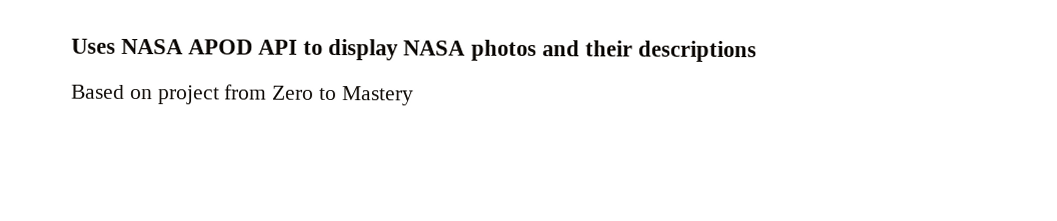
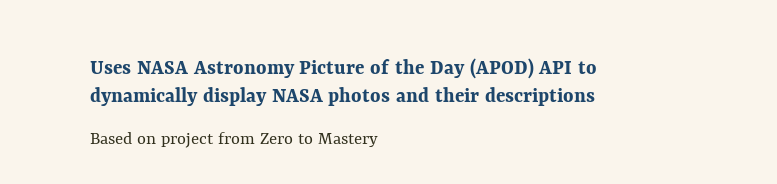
- Uses NASA APOD API to display NASA photos and their descriptions
+ Uses NASA Astronomy Picture of the Day (APOD) API to dynamically display NASA photos and their descriptions

